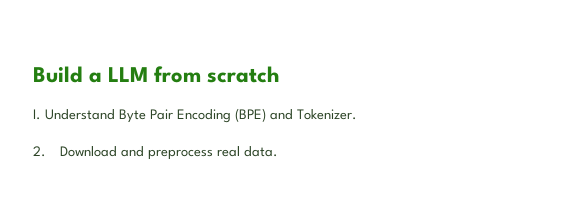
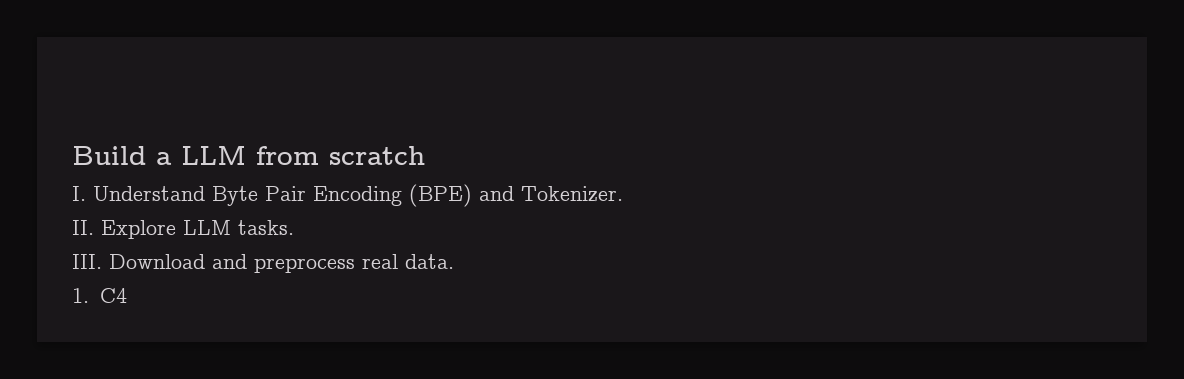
- 2. Download and preprocess real data.
+ II. Explore LLM tasks.
+ III. Download and preprocess real data.
+ 1. C4

